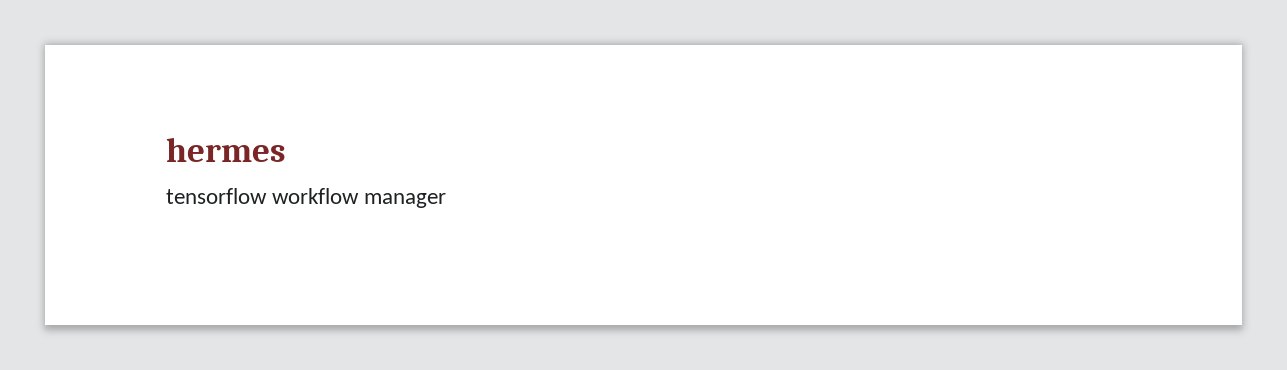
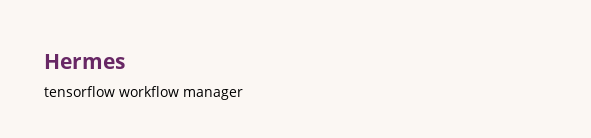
- hermes
+ Hermes

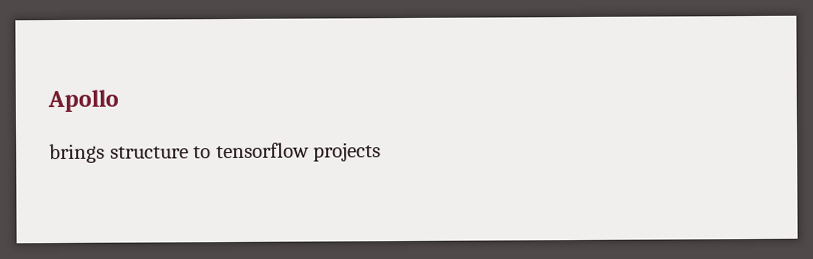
- Hermes
- tensorflow workflow manager
+ Apollo
+ brings structure to tensorflow projects

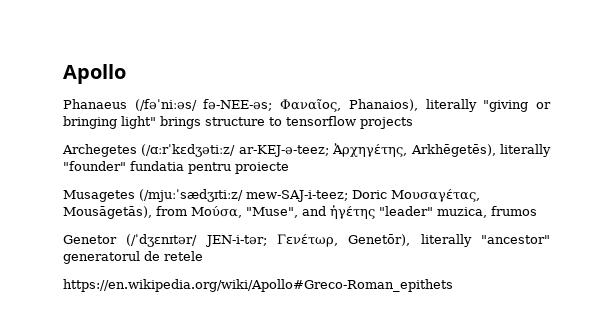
- brings structure to tensorflow projects
+ Phanaeus (/fəˈniːəs/ fə-NEE-əs; Φαναῖος, Phanaios), literally "giving or bringing light" brings structure to tensorflow projects
+ Archegetes (/ɑːrˈkɛdʒətiːz/ ar-KEJ-ə-teez; Ἀρχηγέτης, Arkhēgetēs), literally "founder" fundatia pentru proiecte
+ Musagetes (/mjuːˈsædʒɪtiːz/ mew-SAJ-i-teez; Doric Μουσαγέτας, Mousāgetās), from Μούσα, "Muse", and ἡγέτης "leader" muzica, frumos
+ Genetor (/ˈdʒɛnɪtər/ JEN-i-tər; Γενέτωρ, Genetōr), literally "ancestor" generatorul de retele
+ https://en.wikipedia.org/wiki/Apollo#Greco-Roman_epithets

